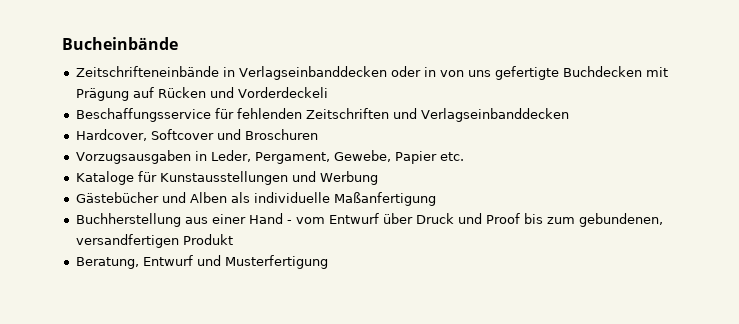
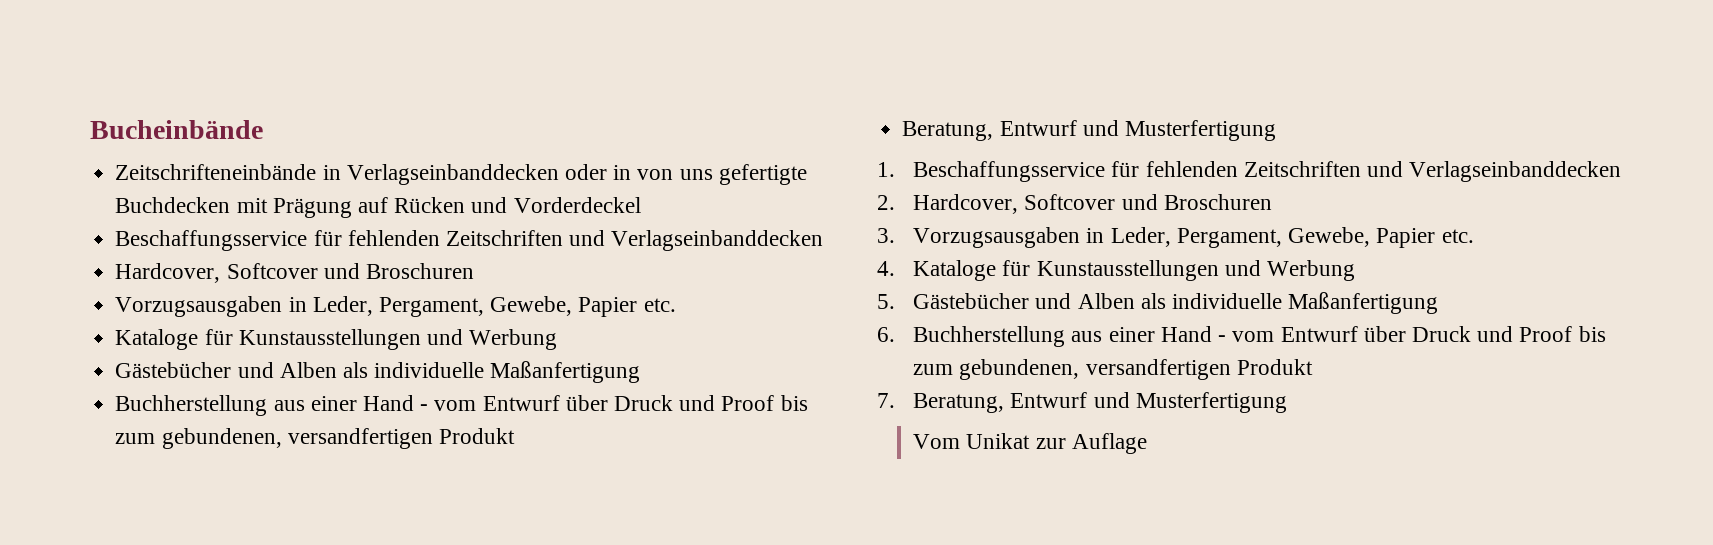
- Zeitschrifteneinbände in Verlagseinbanddecken oder in von uns gefertigte Buchdecken mit Prägung auf Rücken und Vorderdeckeli
+ Zeitschrifteneinbände in Verlagseinbanddecken oder in von uns gefertigte Buchdecken mit Prägung auf Rücken und Vorderdeckel
+ 1. Beschaffungsservice für fehlenden Zeitschriften und Verlagseinbanddecken
+ 2. Hardcover, Softcover und Broschuren
+ 3. Vorzugsausgaben in Leder, Pergament, Gewebe, Papier etc.
+ 4. Kataloge für Kunstausstellungen und Werbung
+ 5. Gästebücher und Alben als individuelle Maßanfertigung
+ 6. Buchherstellung aus einer Hand - vom Entwurf über Druck und Proof bis zum gebundenen, versandfertigen Produkt
+ 7. Beratung, Entwurf und Musterfertigung
+ Vom Unikat zur Auflage

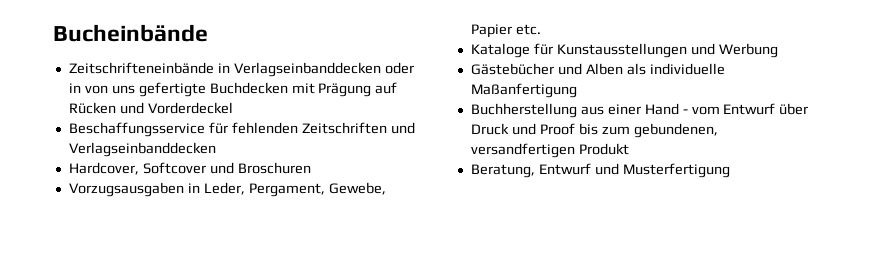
- 1. Beschaffungsservice für fehlenden Zeitschriften und Verlagseinbanddecken
- 2. Hardcover, Softcover und Broschuren
- 3. Vorzugsausgaben in Leder, Pergament, Gewebe, Papier etc.
- 4. Kataloge für Kunstausstellungen und Werbung
- 5. Gästebücher und Alben als individuelle Maßanfertigung
- 6. Buchherstellung aus einer Hand - vom Entwurf über Druck und Proof bis zum gebundenen, versandfertigen Produkt
- 7. Beratung, Entwurf und Musterfertigung
- Vom Unikat zur Auflage

